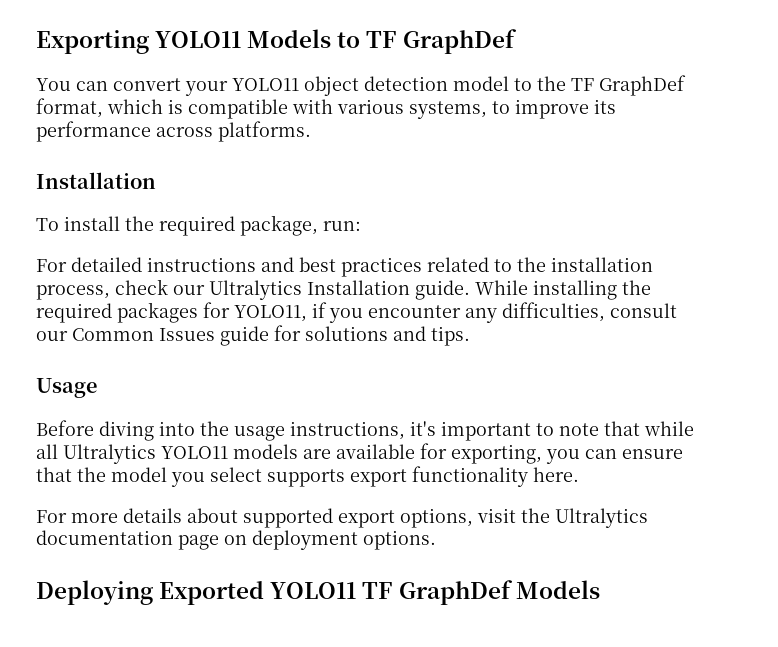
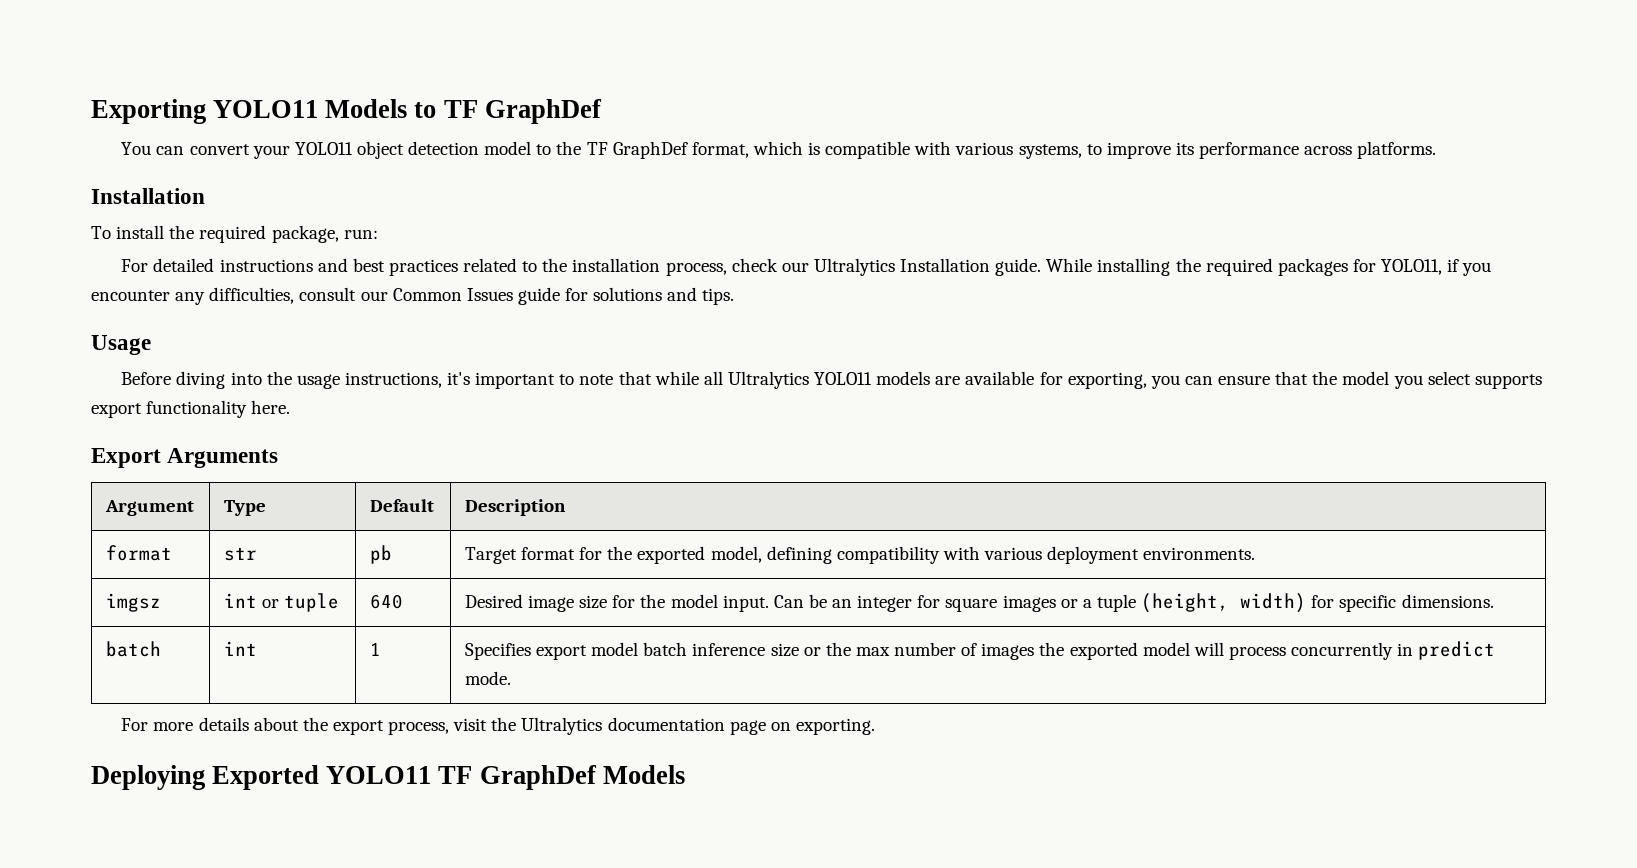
+ Export Arguments
+ Argument | Type | Default | Description
+ format | str | pb | Target format for the exported model, defining compatibility with various deployment environments.
+ imgsz | int or tuple | 640 | Desired image size for the model input. Can be an integer for square images or a tuple (height, width) for specific dimensions.
+ batch | int | 1 | Specifies export model batch inference size or the max number of images the exported model will process concurrently in predict mode.
- For more details about supported export options, visit the Ultralytics documentation page on deployment options.
+ For more details about the export process, visit the Ultralytics documentation page on exporting.

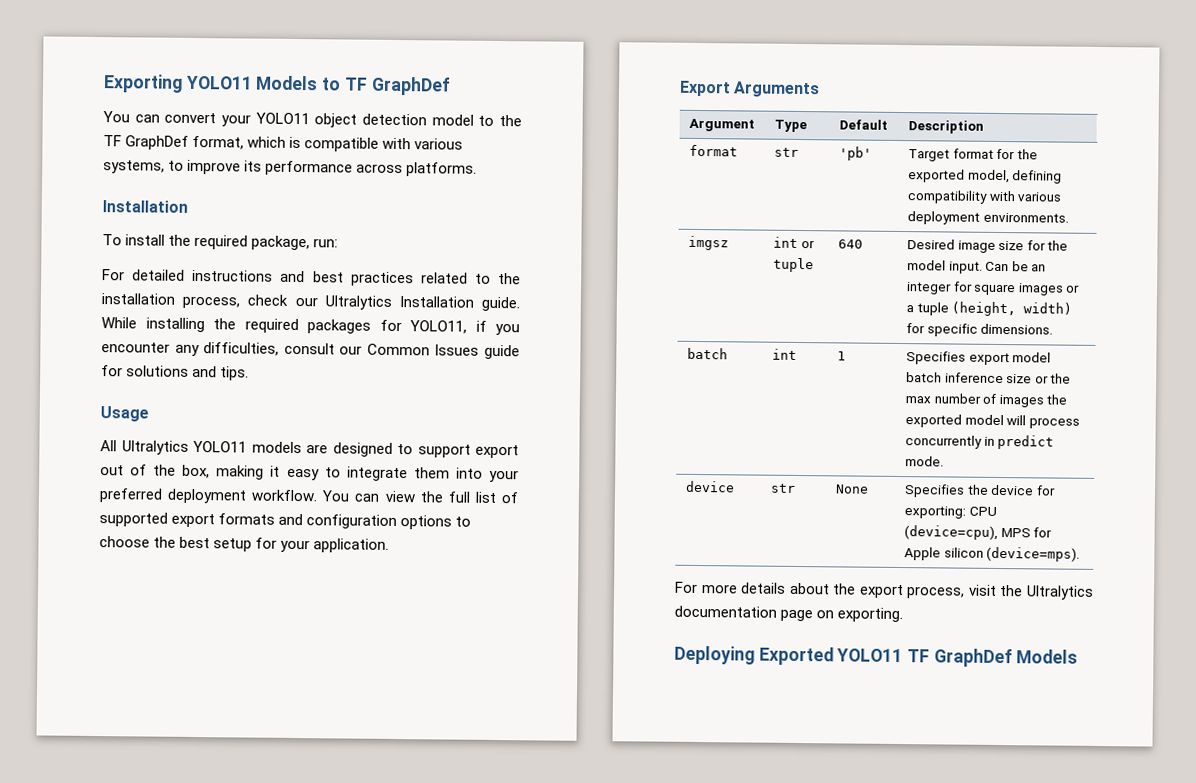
- Before diving into the usage instructions, it's important to note that while all Ultralytics YOLO11 models are available for exporting, you can ensure that the model you select supports export functionality here.
+ All Ultralytics YOLO11 models are designed to support export out of the box, making it easy to integrate them into your preferred deployment workflow. You can view the full list of supported export formats and configuration options to choose the best setup for your application.
- format | str | pb | Target format for the exported model, defining compatibility with various deployment environments.
+ format | str | 'pb' | Target format for the exported model, defining compatibility with various deployment environments.
+ device | str | None | Specifies the device for exporting: CPU (device=cpu), MPS for Apple silicon (device=mps).

